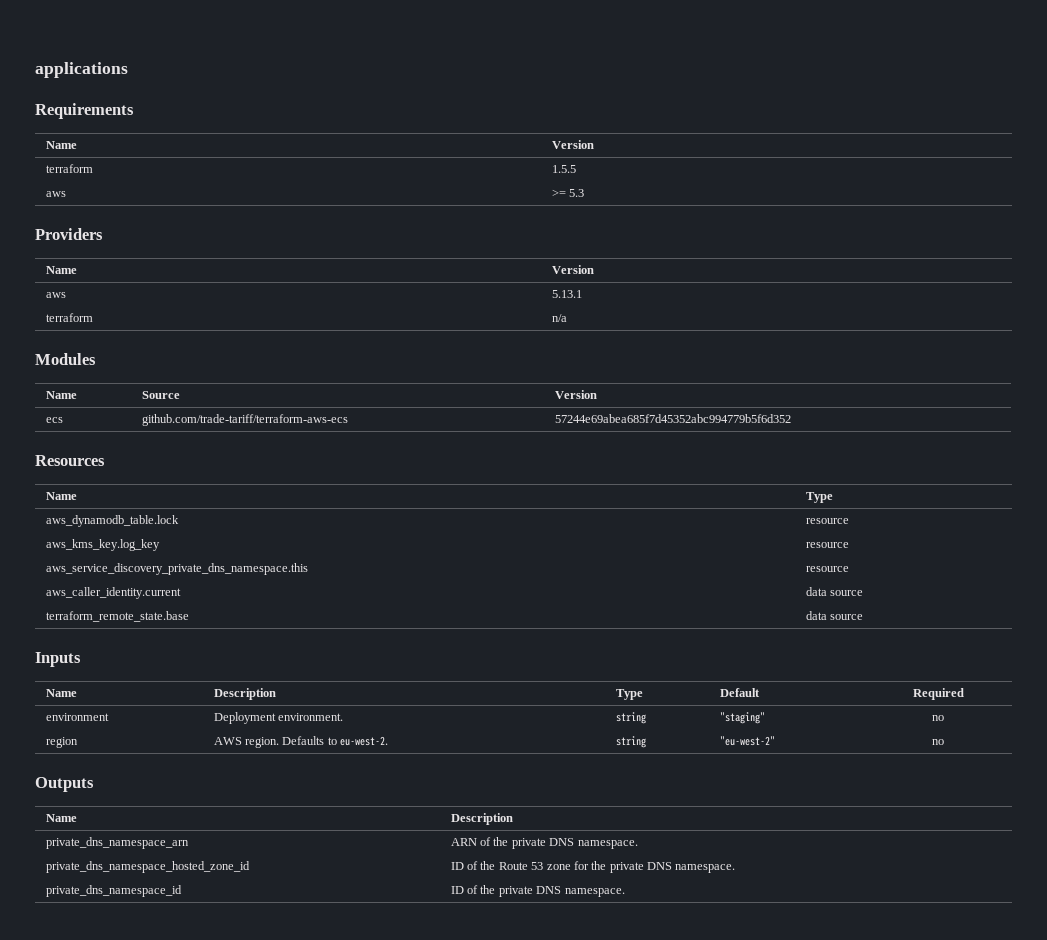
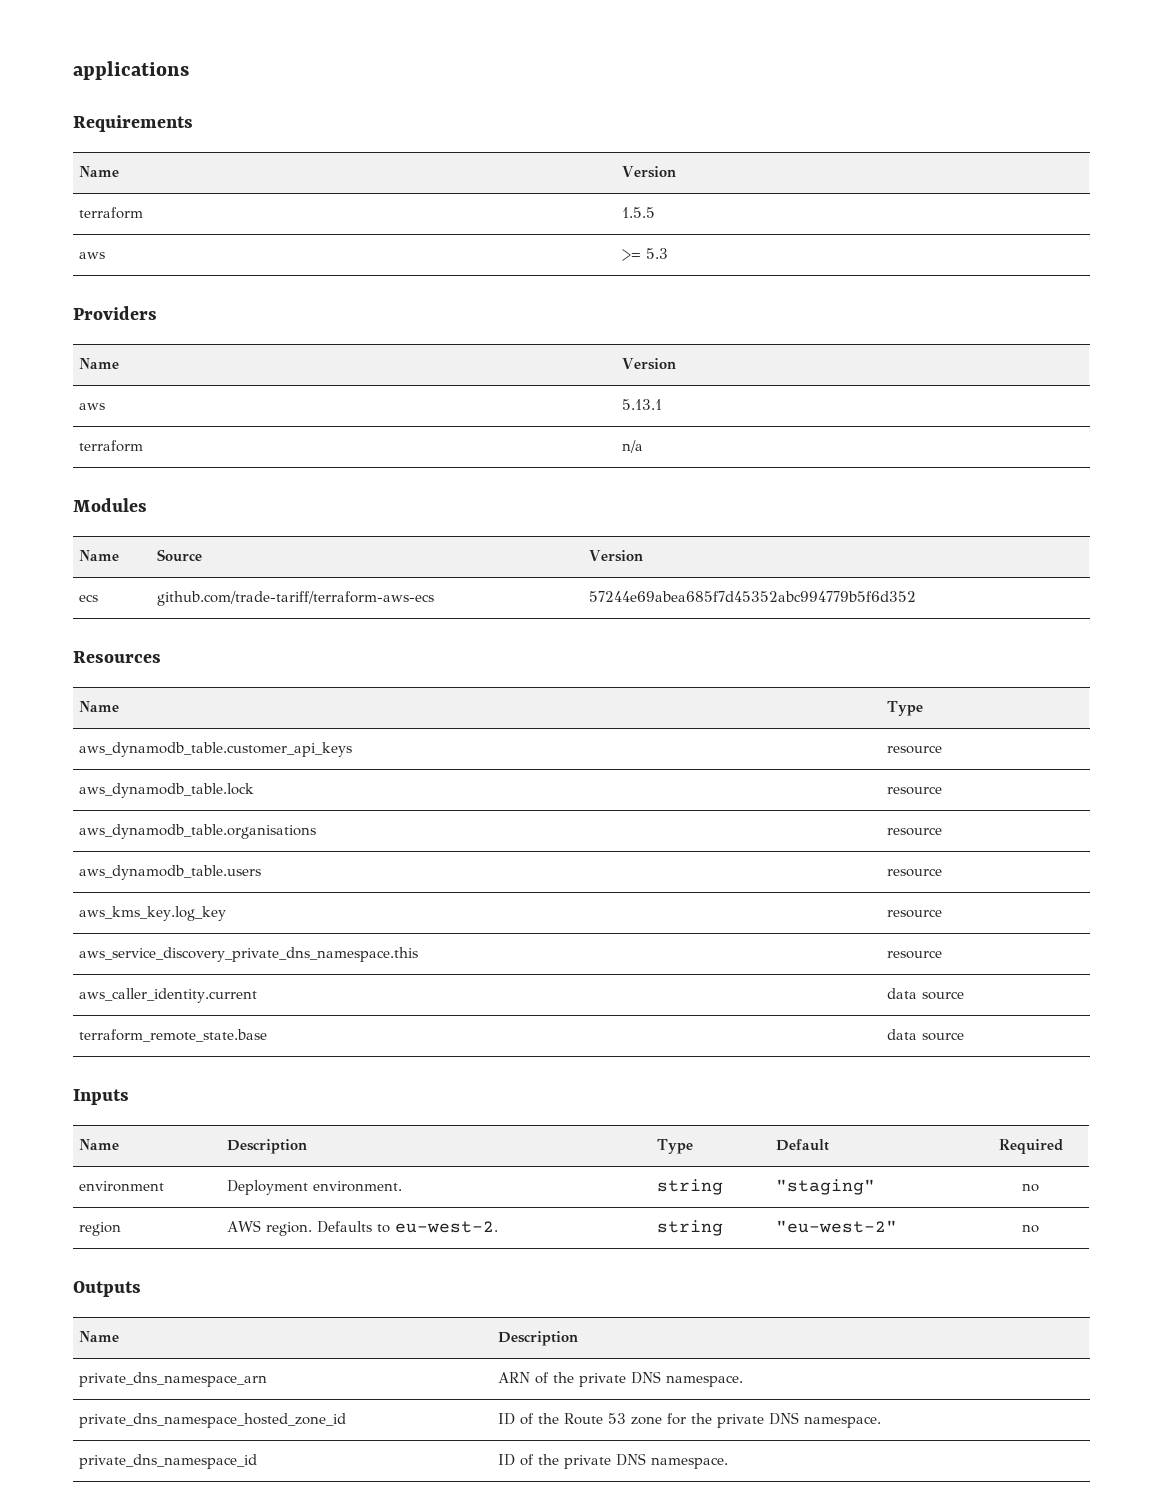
+ aws_dynamodb_table.customer_api_keys | resource
+ aws_dynamodb_table.organisations | resource
+ aws_dynamodb_table.users | resource

